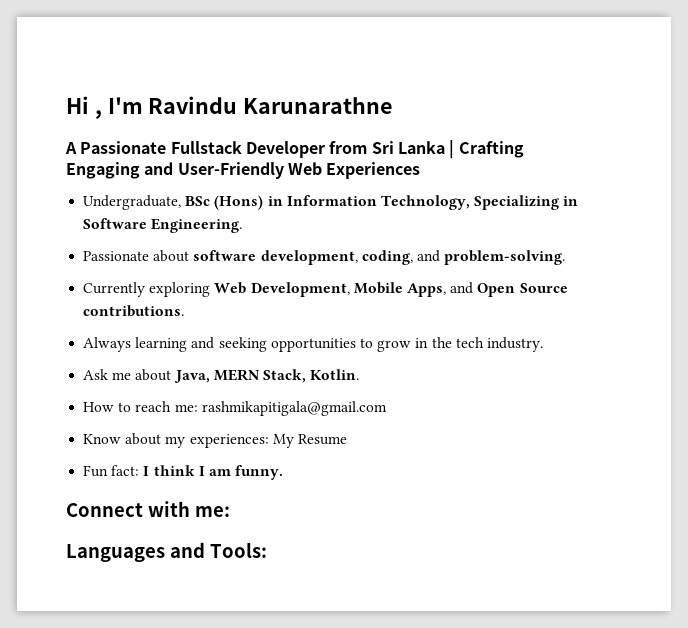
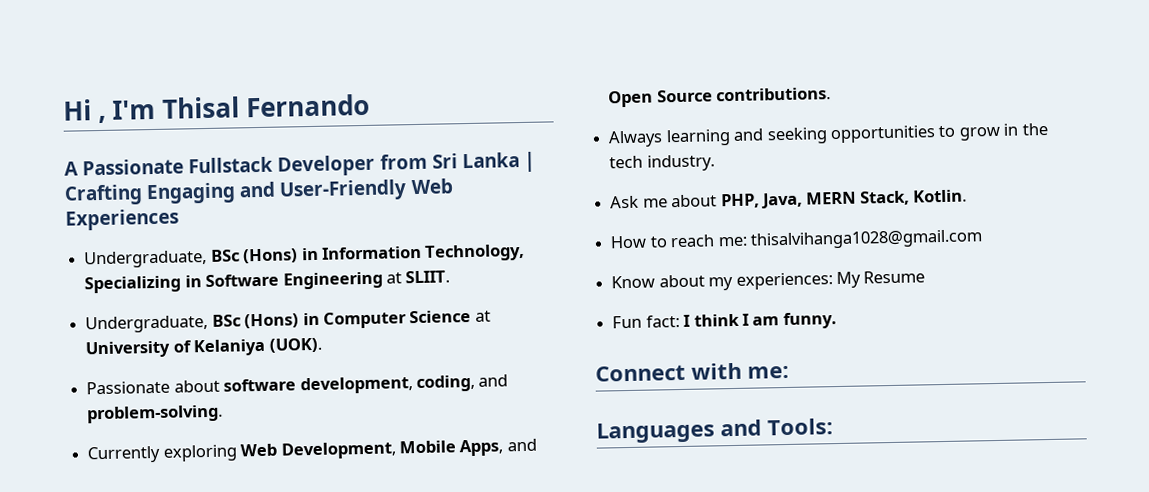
- Hi , I'm Ravindu Karunarathne
+ Hi , I'm Thisal Fernando
- Undergraduate, BSc (Hons) in Information Technology, Specializing in Software Engineering.
+ Undergraduate, BSc (Hons) in Information Technology, Specializing in Software Engineering at SLIIT.
+ Undergraduate, BSc (Hons) in Computer Science at University of Kelaniya (UOK).
- Ask me about Java, MERN Stack, Kotlin.
+ Ask me about PHP, Java, MERN Stack, Kotlin.
- How to reach me: rashmikapitigala@gmail.com
+ How to reach me: thisalvihanga1028@gmail.com

